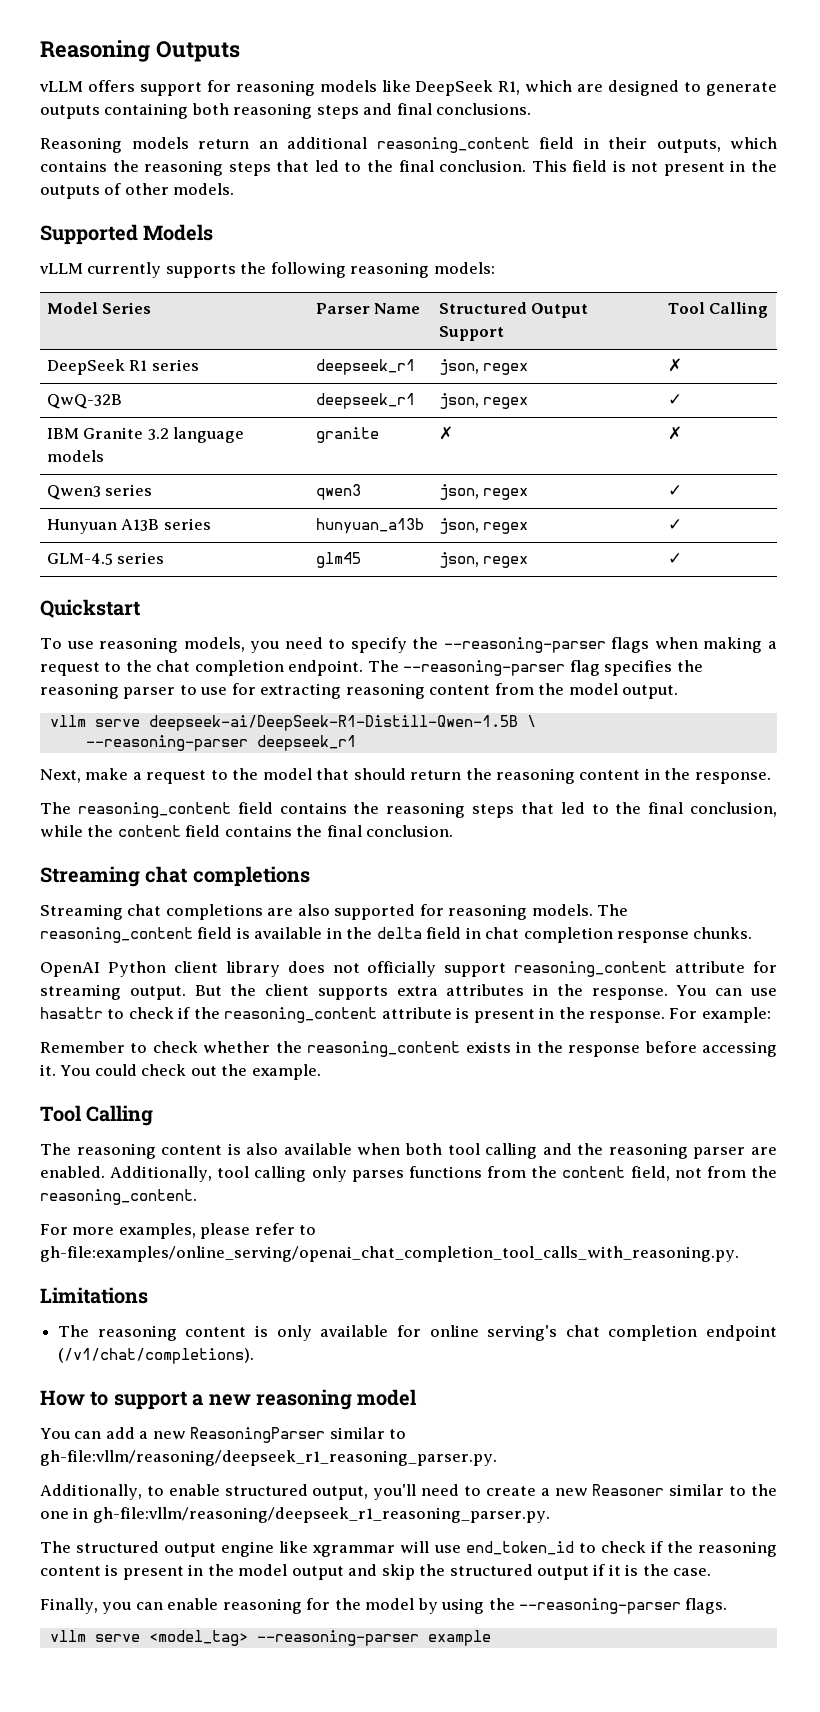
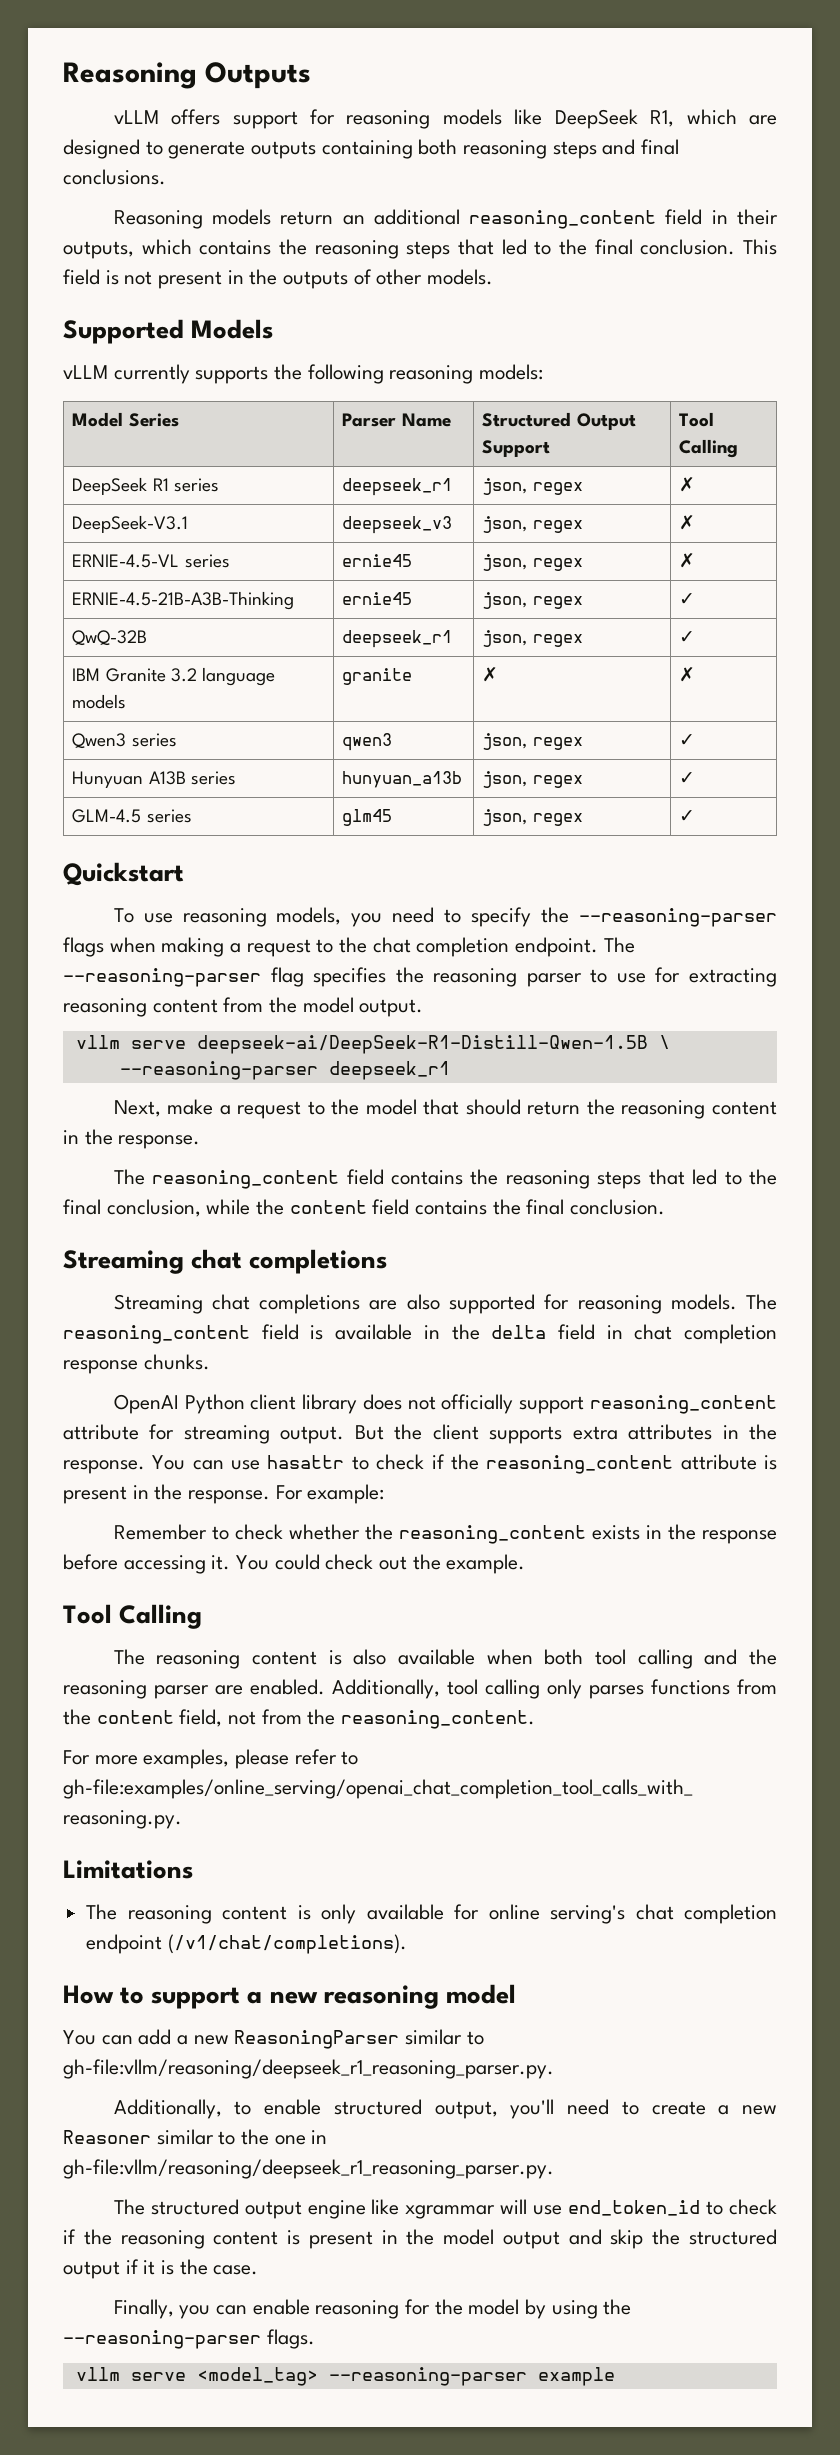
+ DeepSeek-V3.1 | deepseek_v3 | json, regex | ✗
+ ERNIE-4.5-VL series | ernie45 | json, regex | ✗
+ ERNIE-4.5-21B-A3B-Thinking | ernie45 | json, regex | ✓

